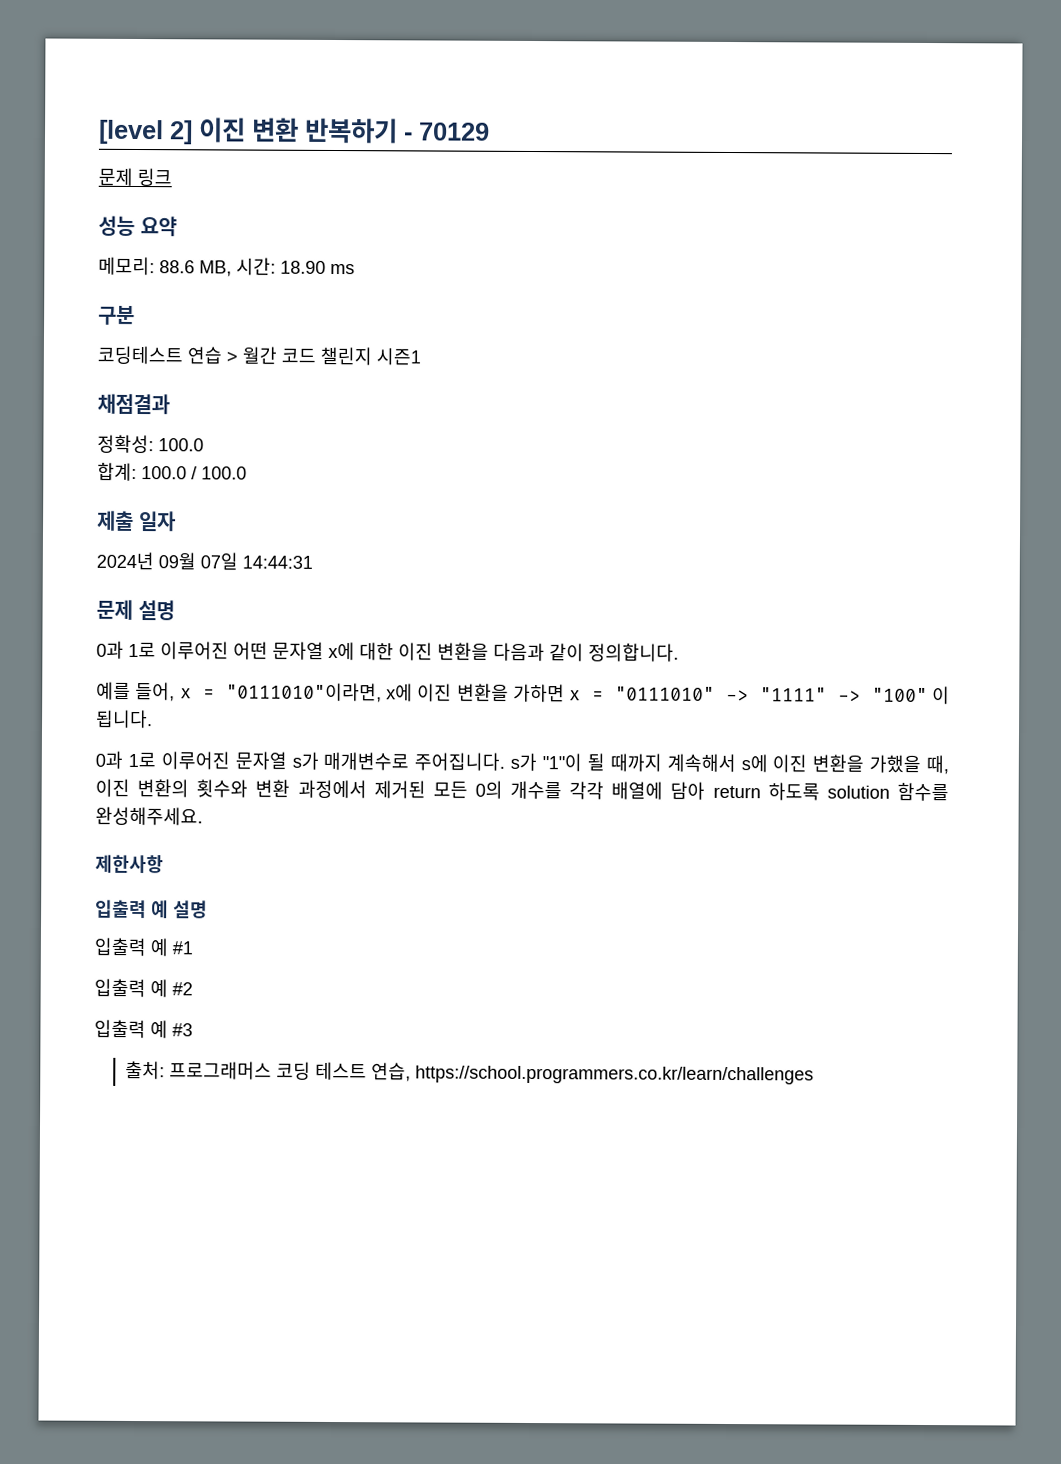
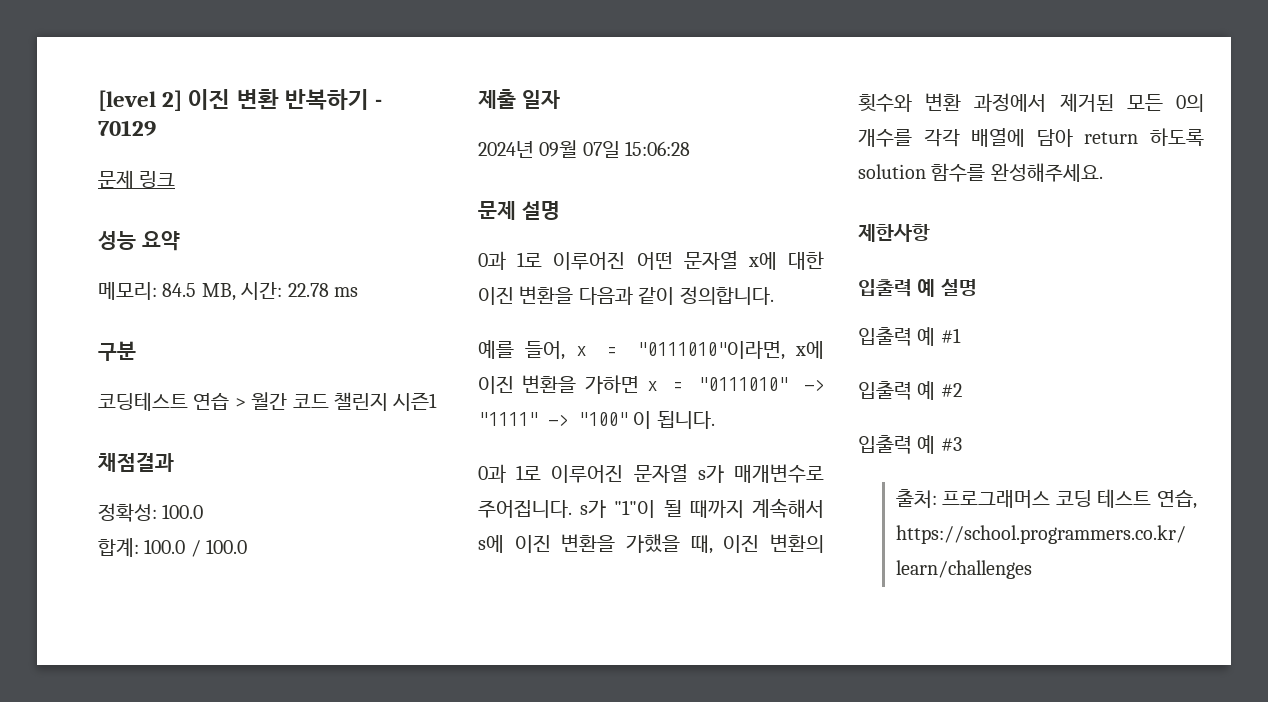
- 메모리: 88.6 MB, 시간: 18.90 ms
+ 메모리: 84.5 MB, 시간: 22.78 ms
- 2024년 09월 07일 14:44:31
+ 2024년 09월 07일 15:06:28

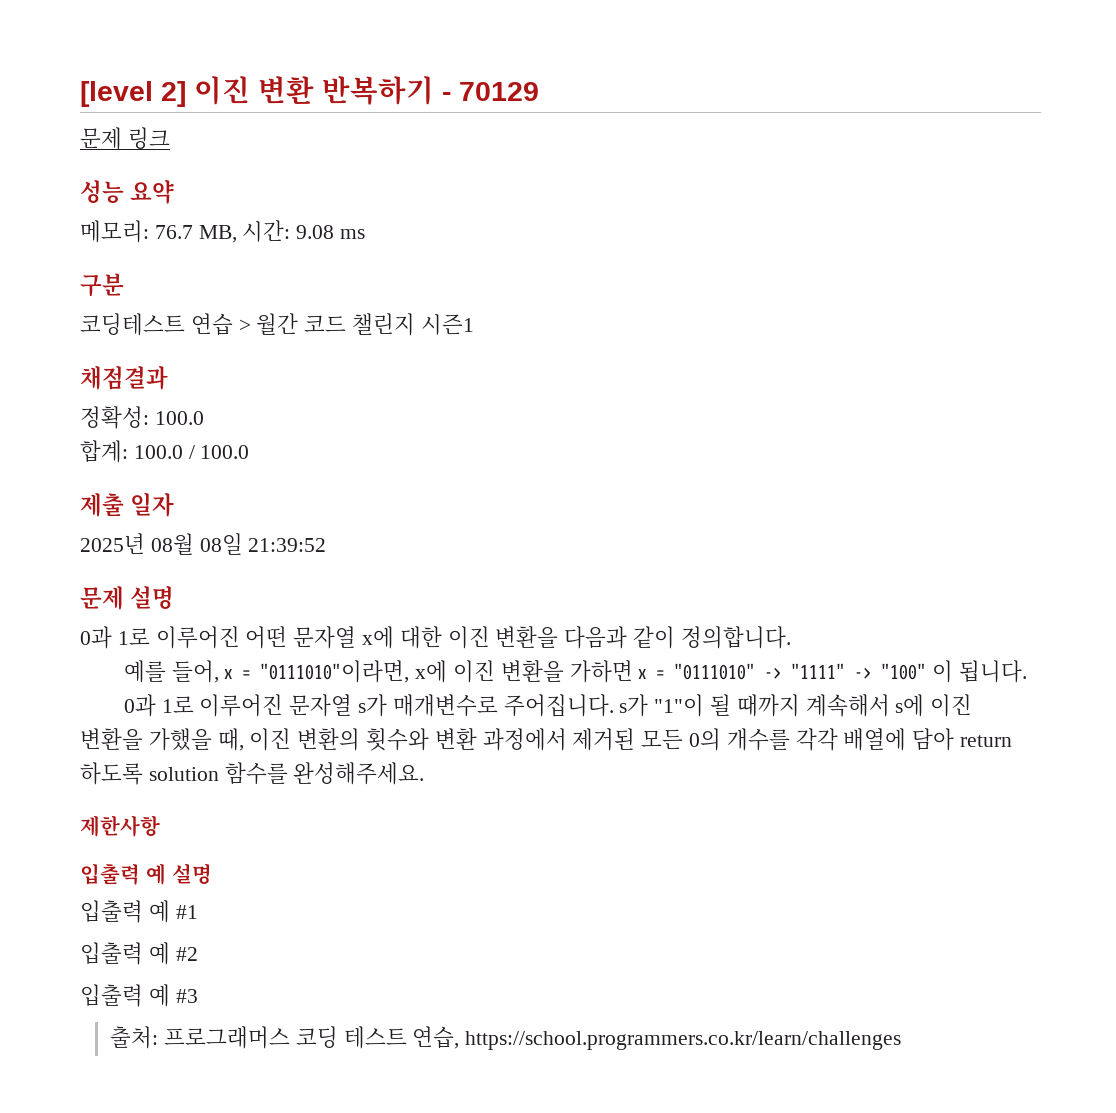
- 메모리: 84.5 MB, 시간: 22.78 ms
+ 메모리: 76.7 MB, 시간: 9.08 ms
- 2024년 09월 07일 15:06:28
+ 2025년 08월 08일 21:39:52

